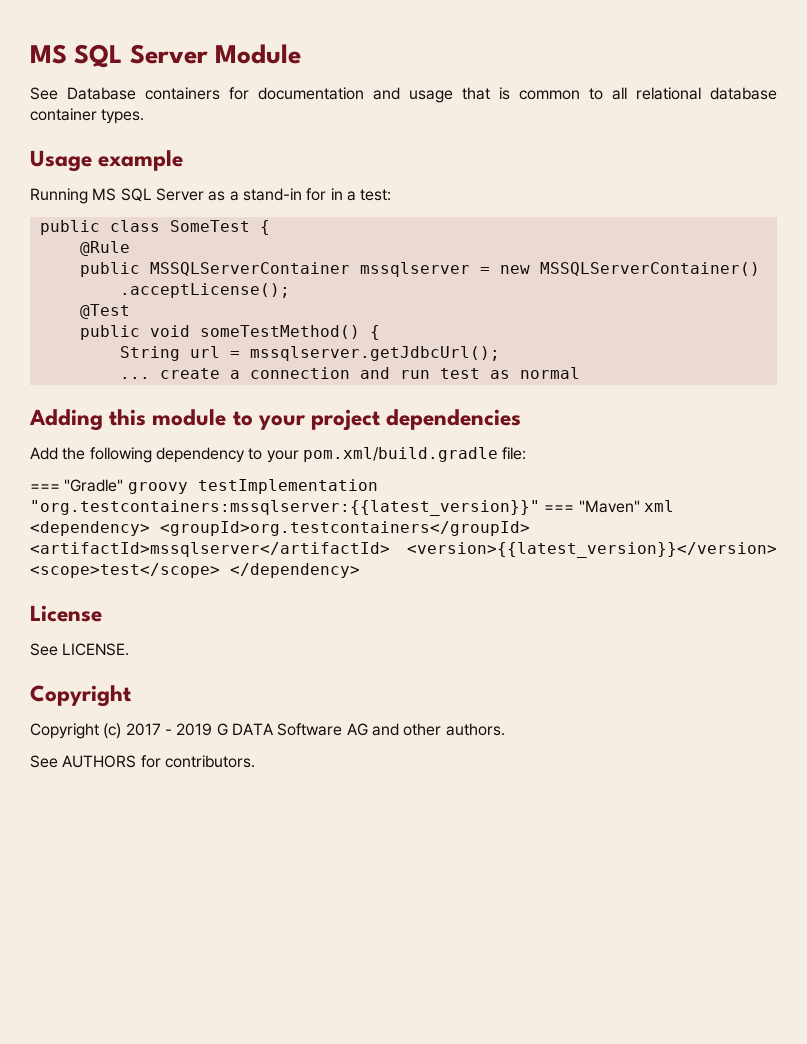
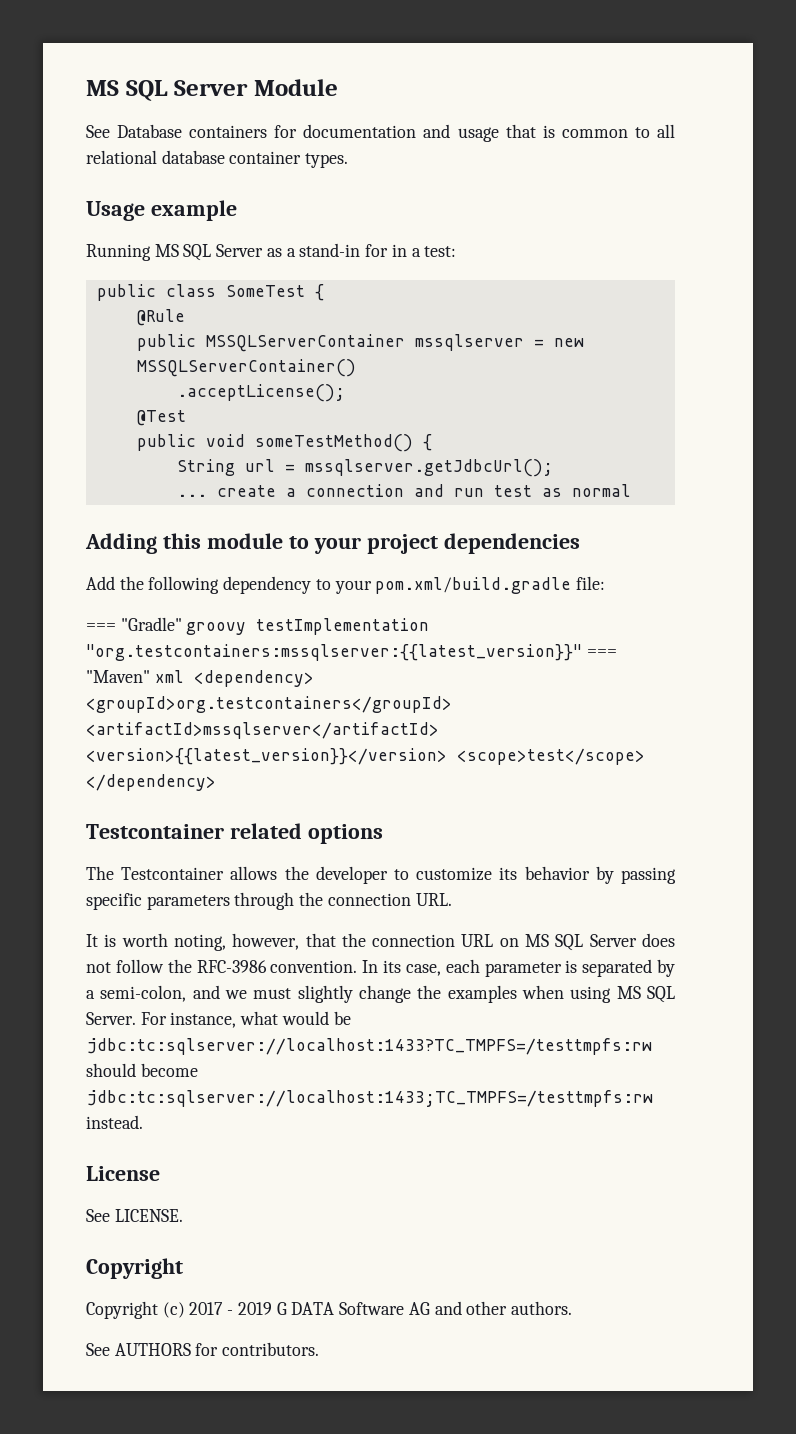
+ Testcontainer related options
+ The Testcontainer allows the developer to customize its behavior by passing specific parameters through the connection URL.
+ It is worth noting, however, that the connection URL on MS SQL Server does not follow the RFC-3986 convention. In its case, each parameter is separated by a semi-colon, and we must slightly change the examples when using MS SQL Server. For instance, what would be jdbc:tc:sqlserver://localhost:1433?TC_TMPFS=/testtmpfs:rw should become jdbc:tc:sqlserver://localhost:1433;TC_TMPFS=/testtmpfs:rw instead.

